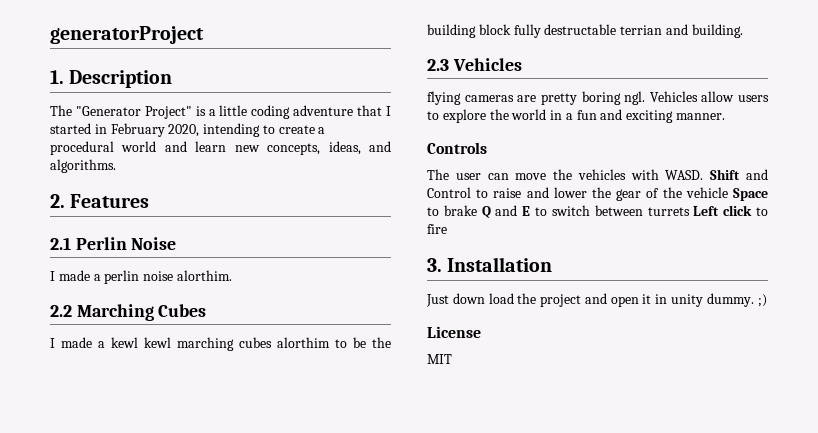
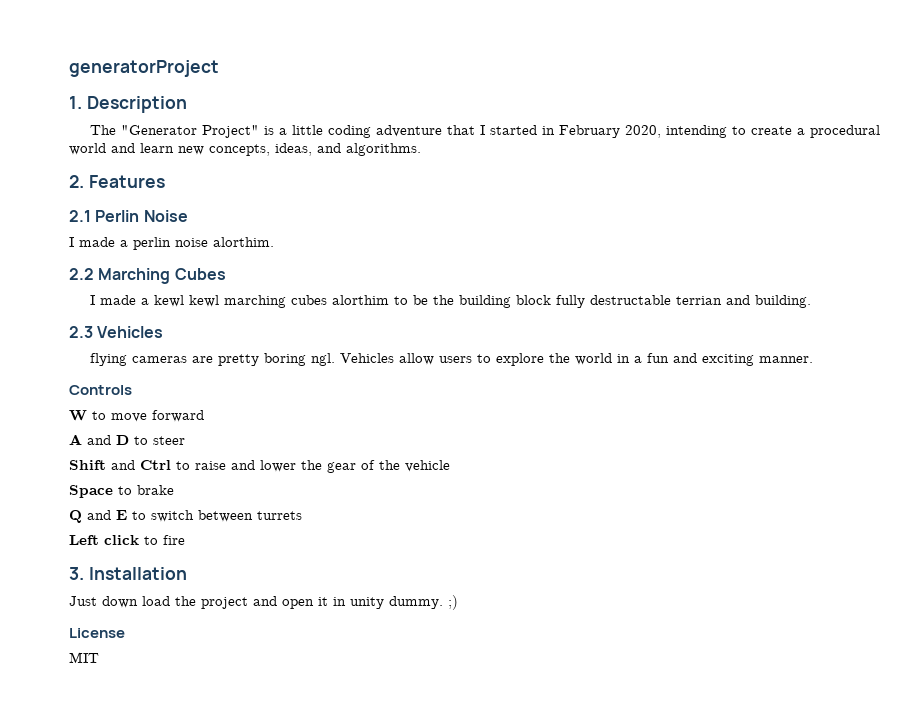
- The user can move the vehicles with WASD. Shift and Control to raise and lower the gear of the vehicle Space to brake Q and E to switch between turrets Left click to fire
+ W to move forward
+ A and D to steer
+ Shift and Ctrl to raise and lower the gear of the vehicle
+ Space to brake
+ Q and E to switch between turrets
+ Left click to fire

